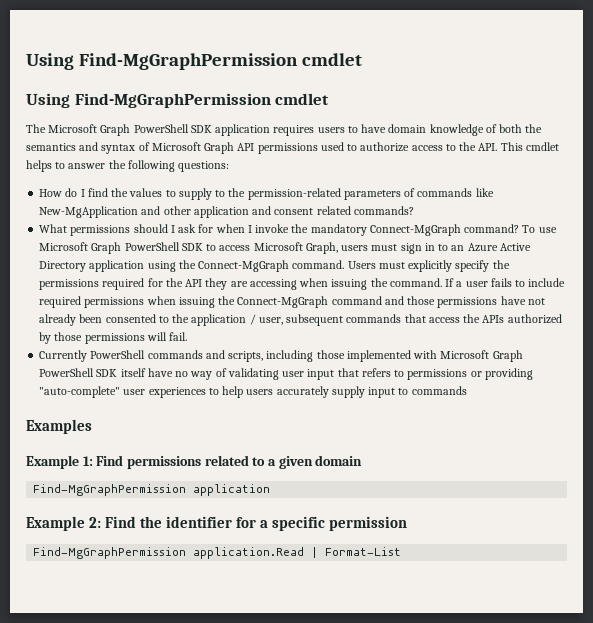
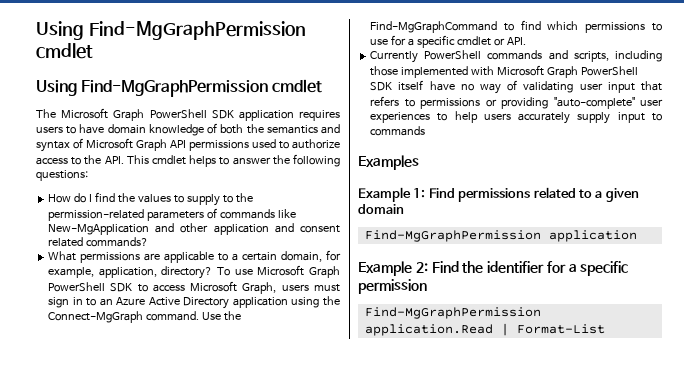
- What permissions should I ask for when I invoke the mandatory Connect-MgGraph command?
+ What permissions are applicable to a certain domain, for example, application, directory?
- Users must explicitly specify the permissions required for the API they are accessing when issuing the command. If a user fails to include required permissions when issuing the Connect-MgGraph command and those permissions have not already been consented to the application / user, subsequent commands that access the APIs authorized by those permissions will fail.
+ Use the Find-MgGraphCommand to find which permissions to use for a specific cmdlet or API.

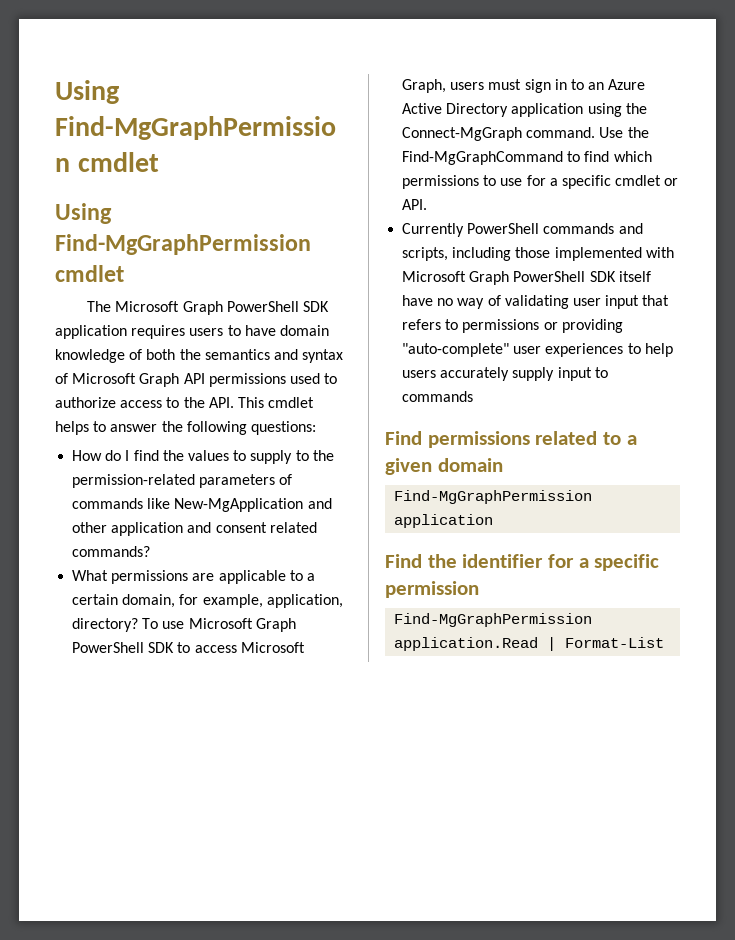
- Examples
- Example 1: Find permissions related to a given domain
+ Find permissions related to a given domain
- Example 2: Find the identifier for a specific permission
+ Find the identifier for a specific permission

